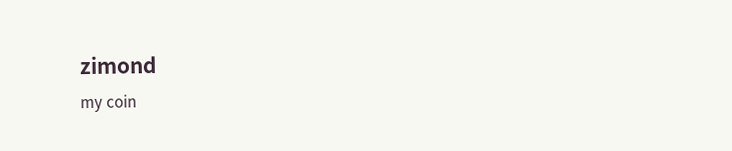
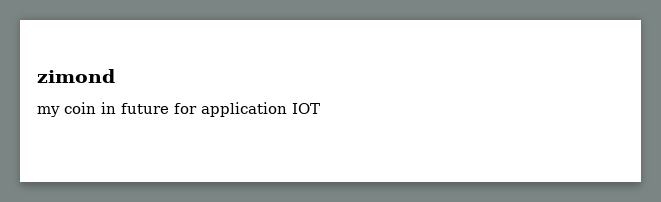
- my coin
+ my coin in future for application IOT

